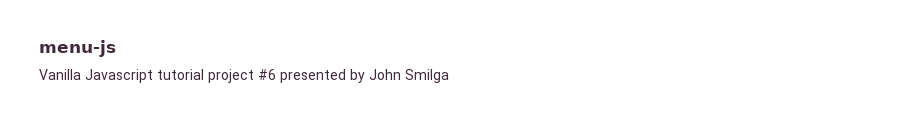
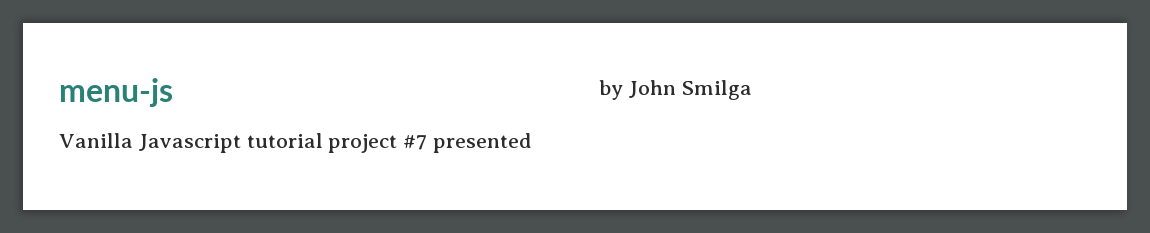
- Vanilla Javascript tutorial project #6 presented by John Smilga
+ Vanilla Javascript tutorial project #7 presented by John Smilga

